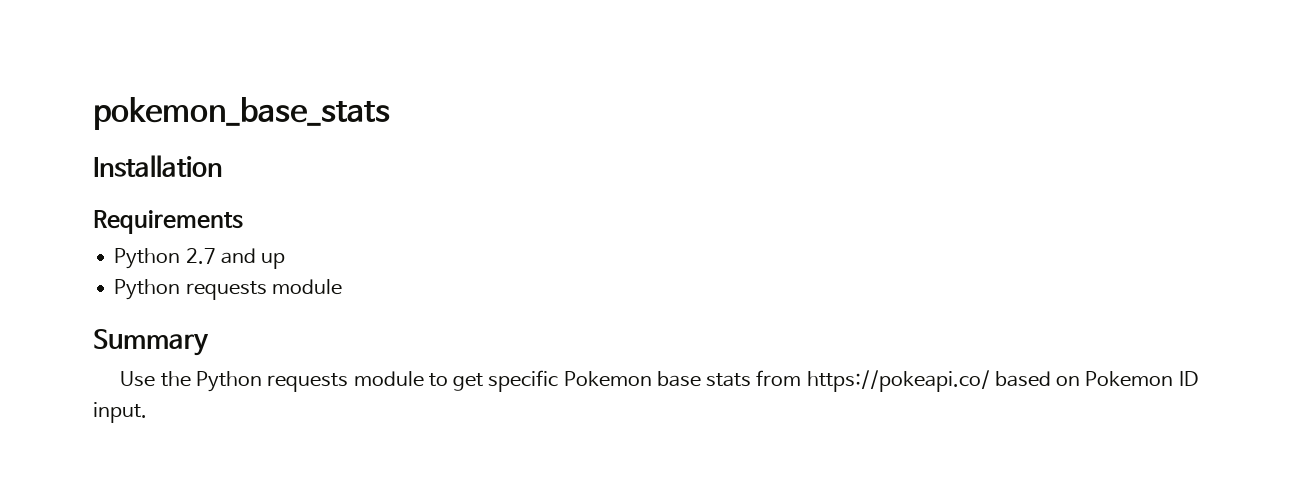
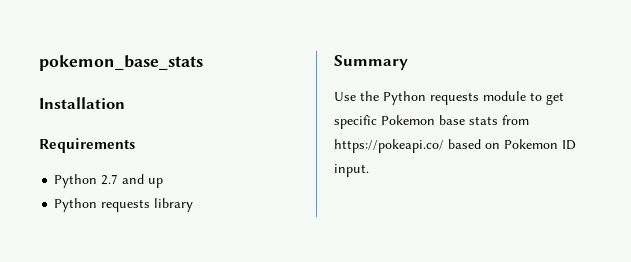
  Python 2.7 and up
- Python requests module
+ Python requests library

